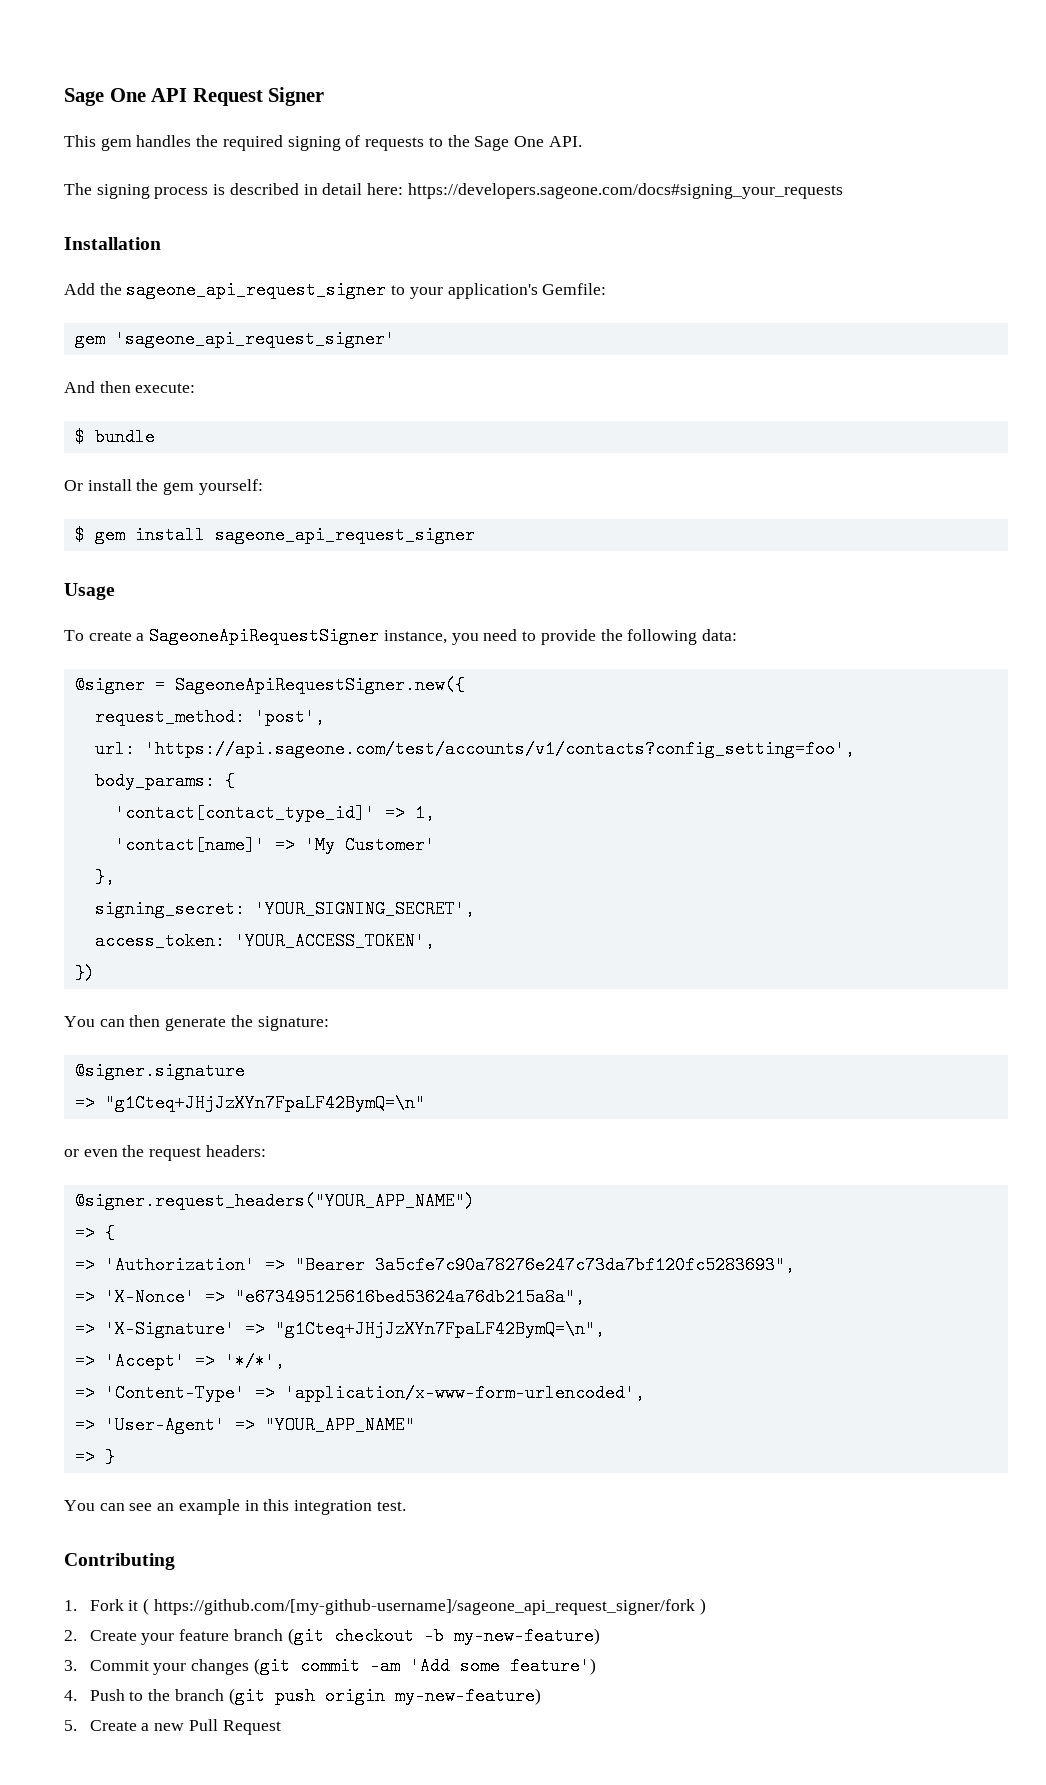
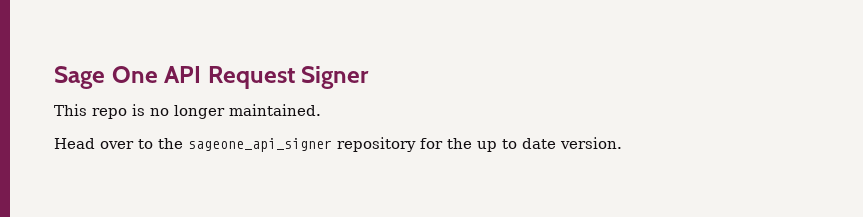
- This gem handles the required signing of requests to the Sage One API.
- The signing process is described in detail here: https://developers.sageone.com/docs#signing_your_requests
- Installation
- Add the sageone_api_request_signer to your application's Gemfile:
- gem 'sageone_api_request_signer'
- And then execute:
- $ bundle
- Or install the gem yourself:
- $ gem install sageone_api_request_signer
- Usage
- To create a SageoneApiRequestSigner instance, you need to provide the following data:
- @signer = SageoneApiRequestSigner.new({
- request_method: 'post',
- url: 'https://api.sageone.com/test/accounts/v1/contacts?config_setting=foo',
- body_params: {
- 'contact[contact_type_id]' => 1,
- 'contact[name]' => 'My Customer'
- },
- signing_secret: 'YOUR_SIGNING_SECRET',
- access_token: 'YOUR_ACCESS_TOKEN',
- })
- You can then generate the signature:
- @signer.signature
- => "g1Cteq+JHjJzXYn7FpaLF42BymQ=\n"
- or even the request headers:
- @signer.request_headers("YOUR_APP_NAME")
- => {
- => 'Authorization' => "Bearer 3a5cfe7c90a78276e247c73da7bf120fc5283693",
- => 'X-Nonce' => "e673495125616bed53624a76db215a8a",
- => 'X-Signature' => "g1Cteq+JHjJzXYn7FpaLF42BymQ=\n",
- => 'Accept' => '*/*',
- => 'Content-Type' => 'application/x-www-form-urlencoded',
- => 'User-Agent' => "YOUR_APP_NAME"
- => }
- You can see an example in this integration test.
- Contributing
- 1. Fork it ( https://github.com/[my-github-username]/sageone_api_request_signer/fork )
- 2. Create your feature branch (git checkout -b my-new-feature)
- 3. Commit your changes (git commit -am 'Add some feature')
- 4. Push to the branch (git push origin my-new-feature)
- 5. Create a new Pull Request
+ This repo is no longer maintained.
+ Head over to the sageone_api_signer repository for the up to date version.

